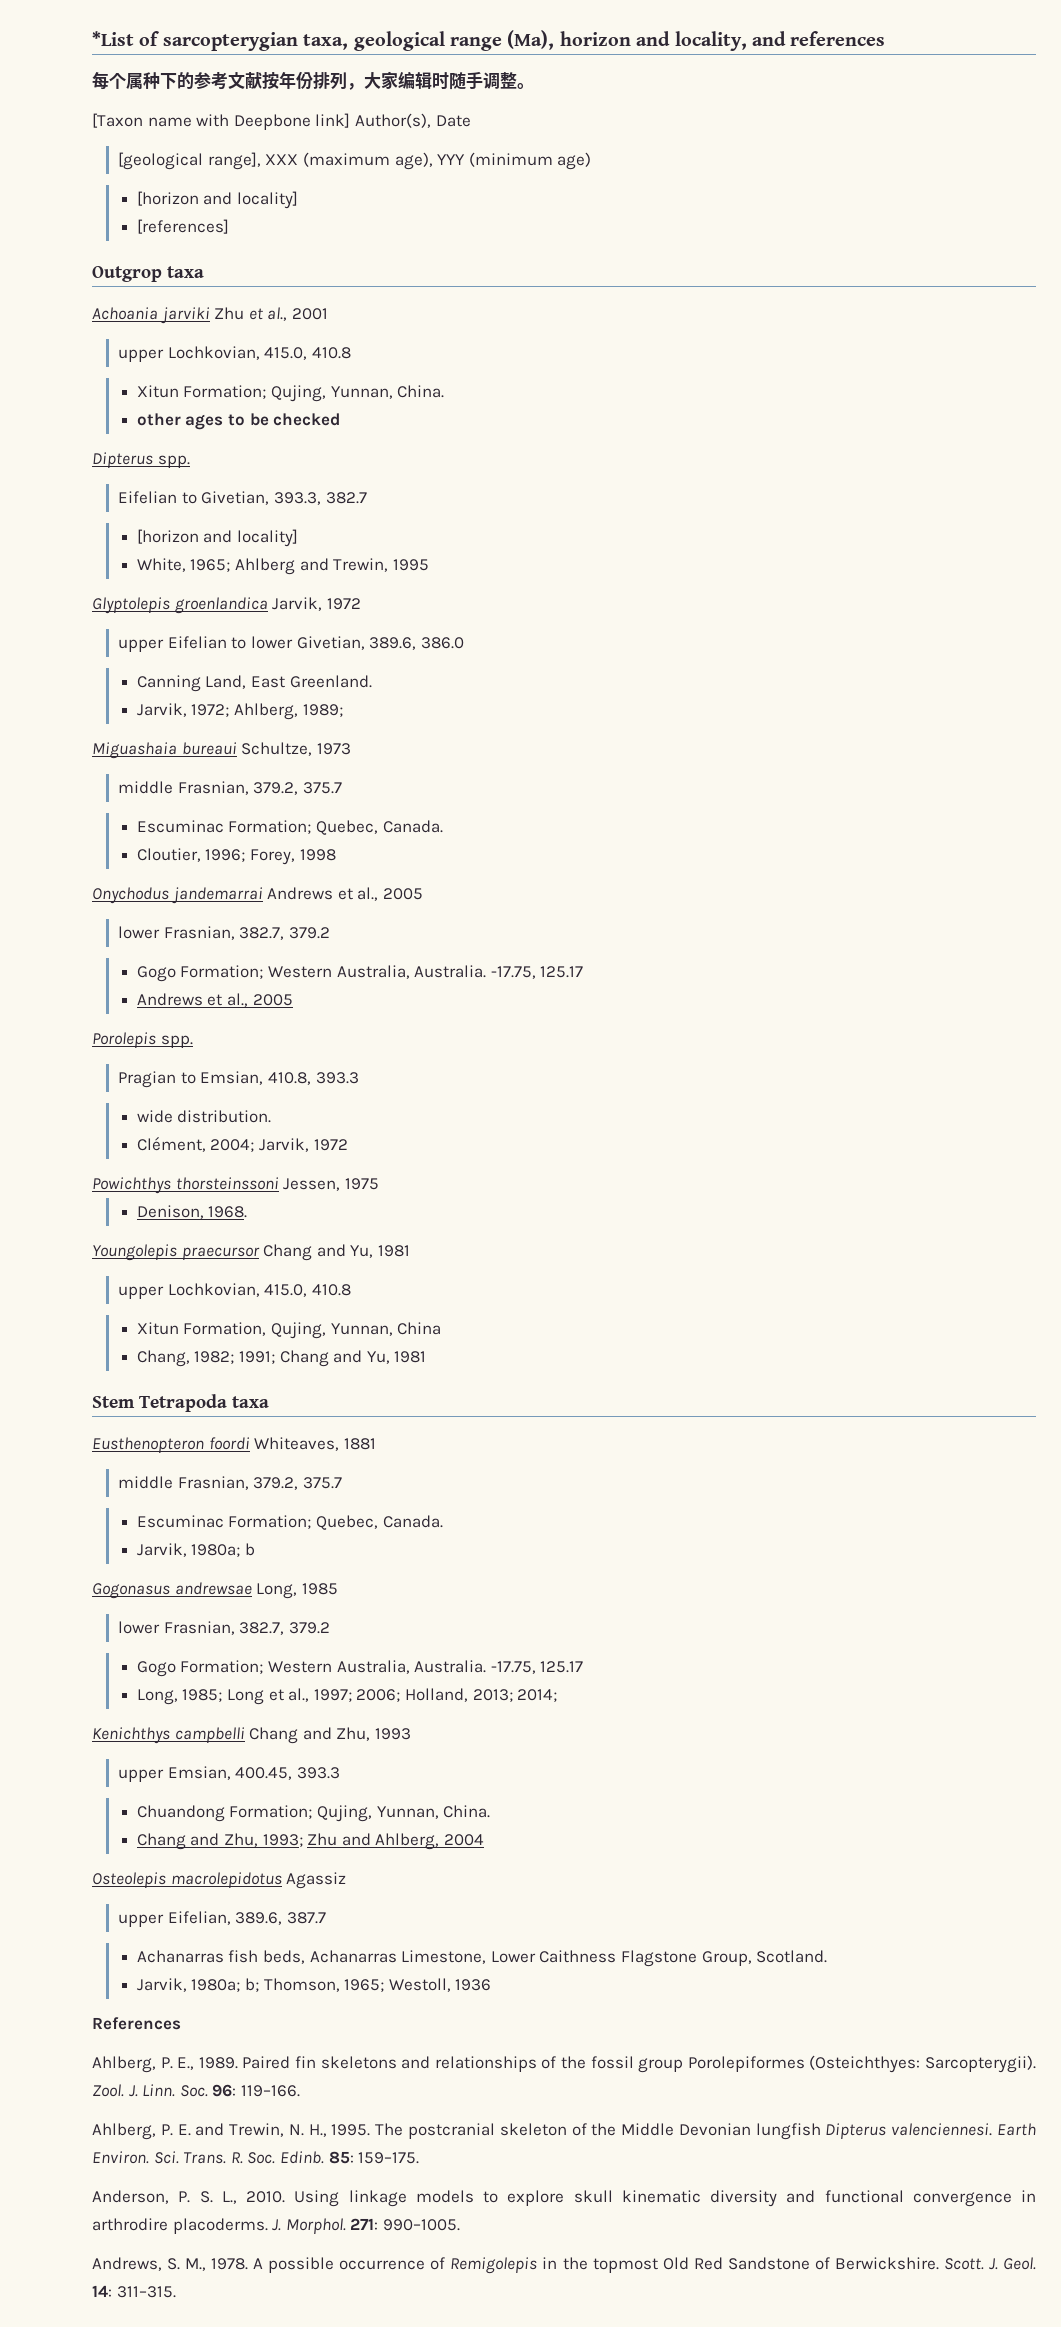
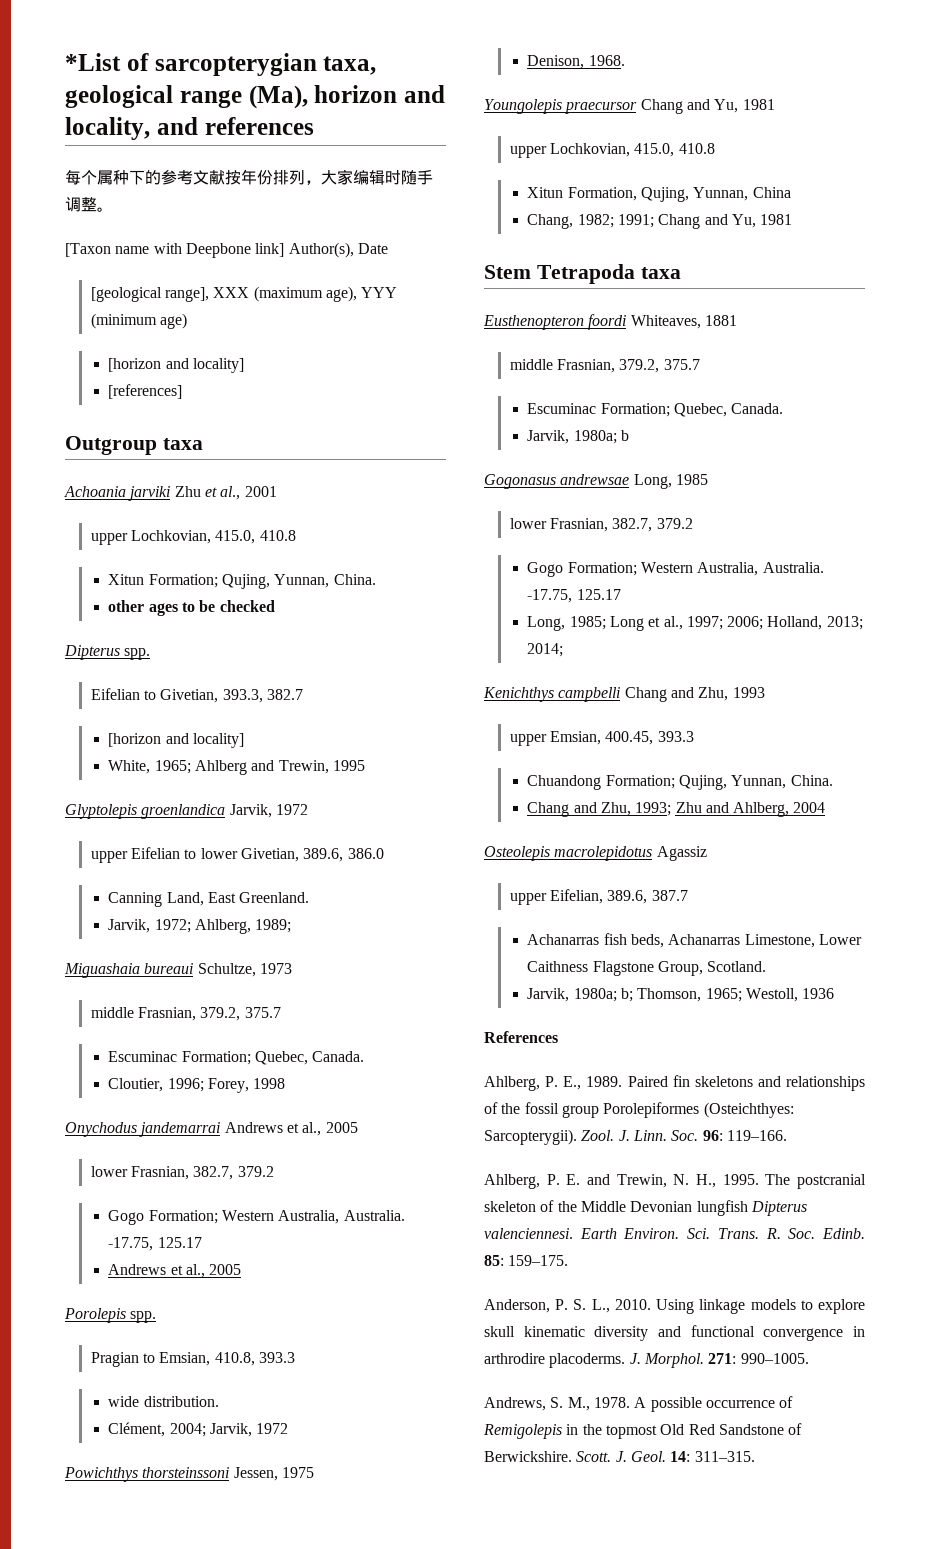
- Outgrop taxa
+ Outgroup taxa

